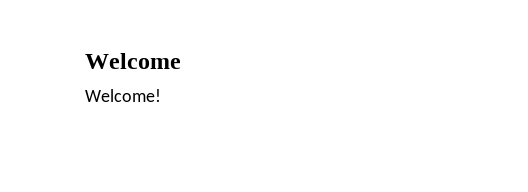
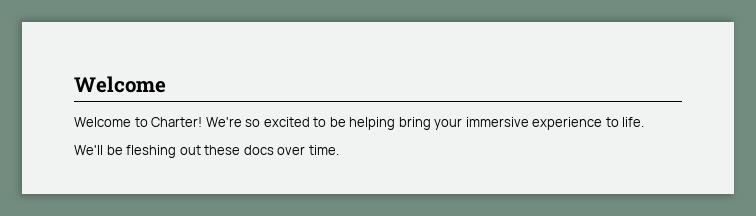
- Welcome!
+ Welcome to Charter! We're so excited to be helping bring your immersive experience to life.
+ We'll be fleshing out these docs over time.

